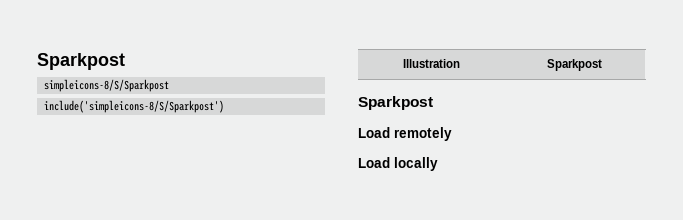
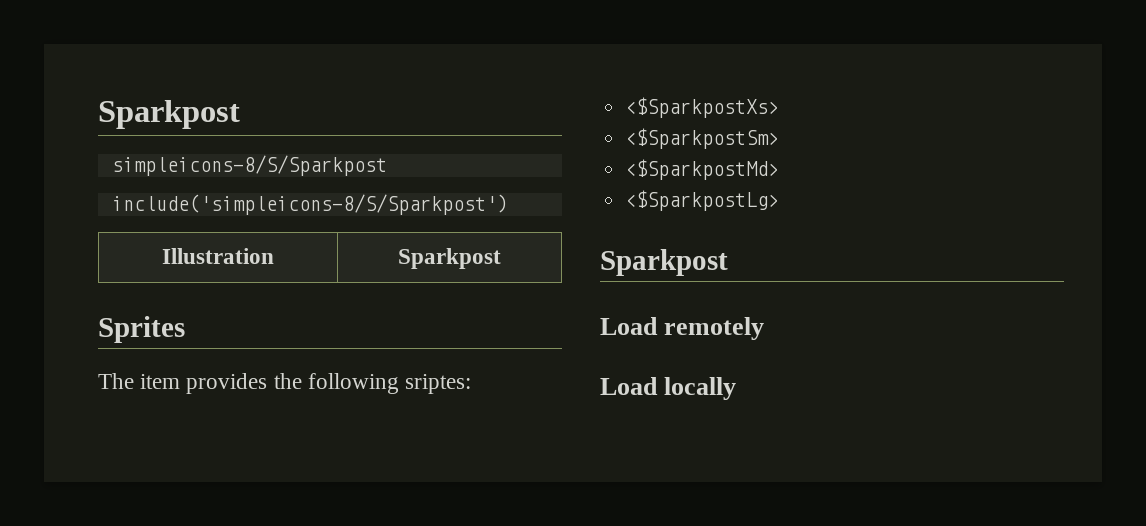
+ Sprites
+ The item provides the following sriptes:
+ <$SparkpostXs>
+ <$SparkpostSm>
+ <$SparkpostMd>
+ <$SparkpostLg>

